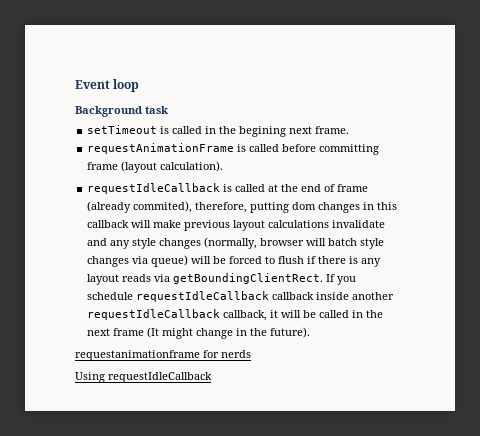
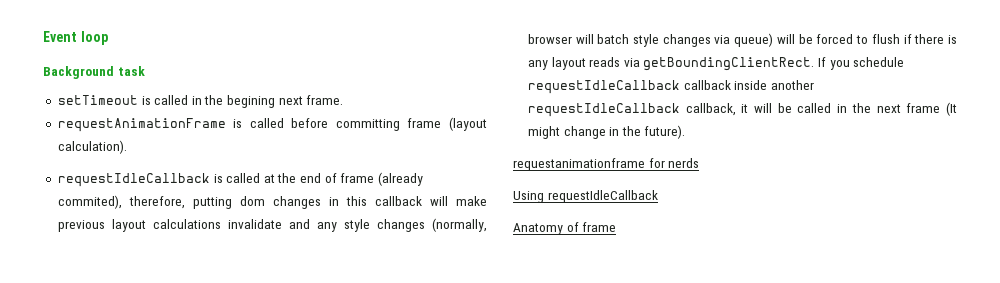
+ Anatomy of frame

